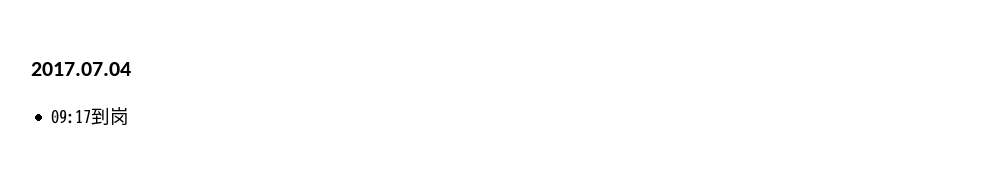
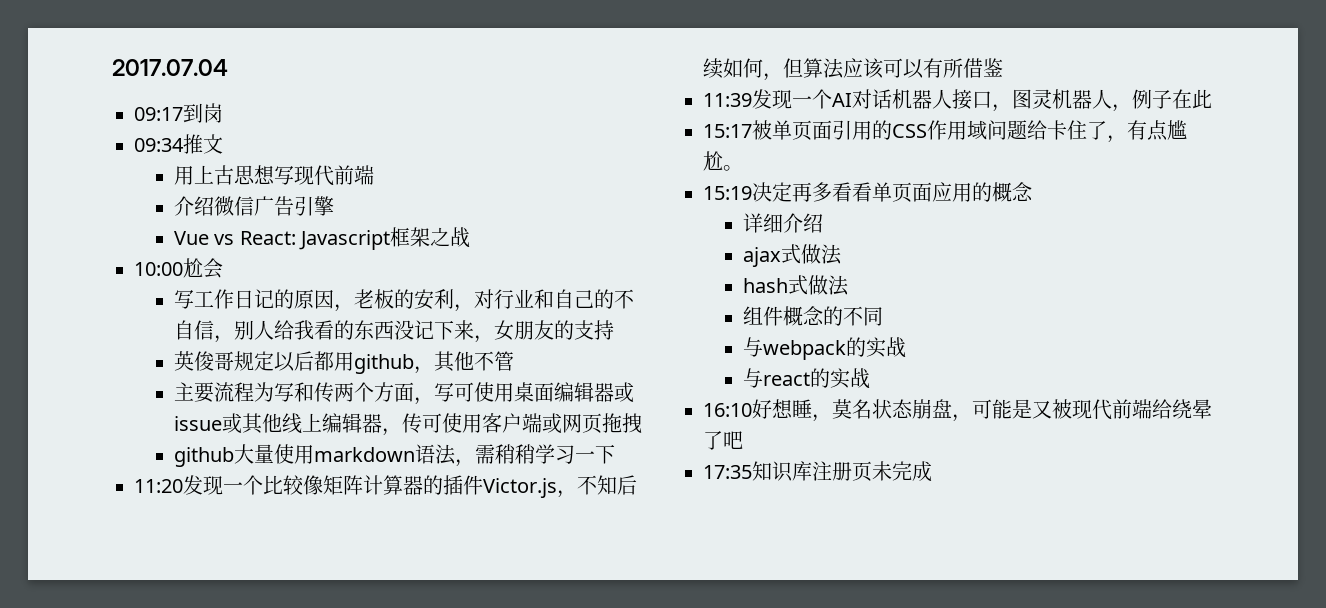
+ 09:34推文
+ 用上古思想写现代前端
+ 介绍微信广告引擎
+ Vue vs React: Javascript框架之战
+ 10:00尬会
+ 写工作日记的原因，老板的安利，对行业和自己的不自信，别人给我看的东西没记下来，女朋友的支持
+ 英俊哥规定以后都用github，其他不管
+ 主要流程为写和传两个方面，写可使用桌面编辑器或issue或其他线上编辑器，传可使用客户端或网页拖拽
+ github大量使用markdown语法，需稍稍学习一下
+ 11:20发现一个比较像矩阵计算器的插件Victor.js，不知后续如何，但算法应该可以有所借鉴
+ 11:39发现一个AI对话机器人接口，图灵机器人，例子在此
+ 15:17被单页面引用的CSS作用域问题给卡住了，有点尴尬。
+ 15:19决定再多看看单页面应用的概念
+ 详细介绍
+ ajax式做法
+ hash式做法
+ 组件概念的不同
+ 与webpack的实战
+ 与react的实战
+ 16:10好想睡，莫名状态崩盘，可能是又被现代前端给绕晕了吧
+ 17:35知识库注册页未完成

